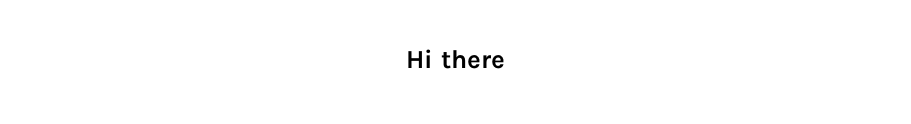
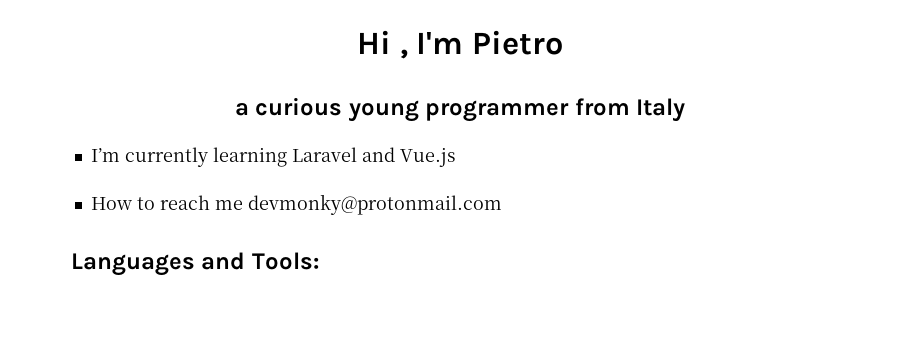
- Hi there
+ Hi , I'm Pietro
+ a curious young programmer from Italy
+ I’m currently learning Laravel and Vue.js
+ How to reach me devmonky@protonmail.com
+ Languages and Tools:

